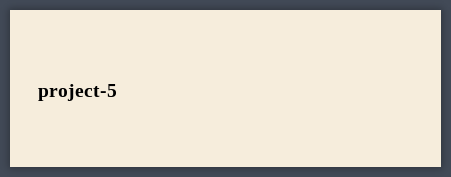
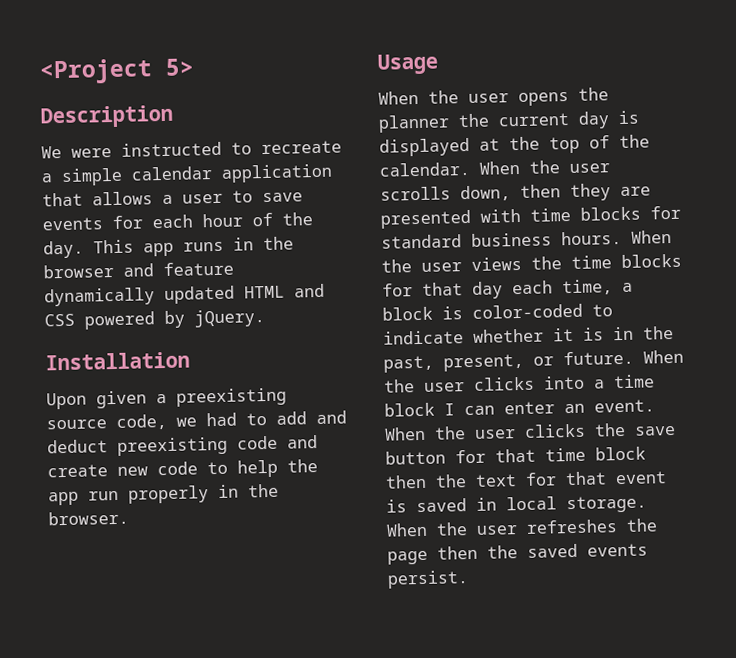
- project-5
+ <Project 5>
+ Description
+ We were instructed to recreate a simple calendar application that allows a user to save events for each hour of the day. This app runs in the browser and feature dynamically updated HTML and CSS powered by jQuery.
+ Installation
+ Upon given a preexisting source code, we had to add and deduct preexisting code and create new code to help the app run properly in the browser.
+ Usage
+ When the user opens the planner the current day is displayed at the top of the calendar. When the user scrolls down, then they are presented with time blocks for standard business hours. When the user views the time blocks for that day each time, a block is color-coded to indicate whether it is in the past, present, or future. When the user clicks into a time block I can enter an event. When the user clicks the save button for that time block then the text for that event is saved in local storage. When the user refreshes the page then the saved events persist.

